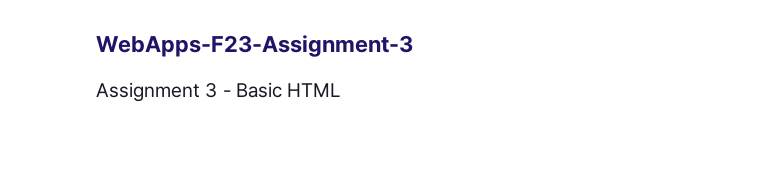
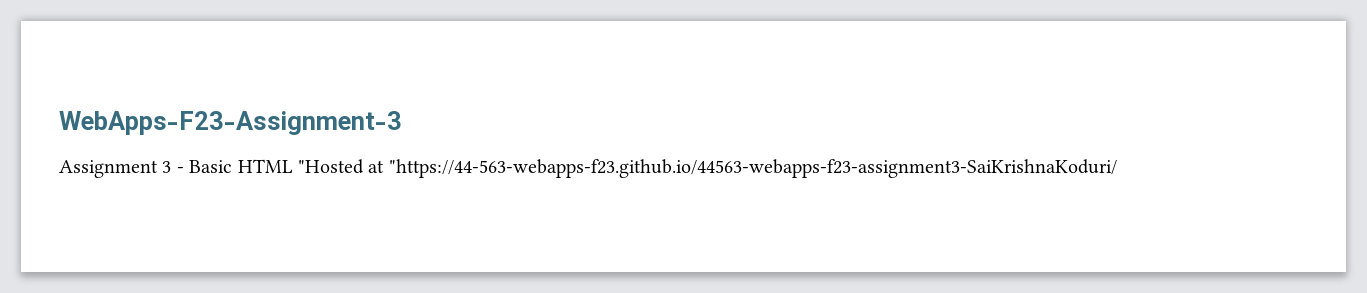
- Assignment 3 - Basic HTML
+ Assignment 3 - Basic HTML "Hosted at "https://44-563-webapps-f23.github.io/44563-webapps-f23-assignment3-SaiKrishnaKoduri/

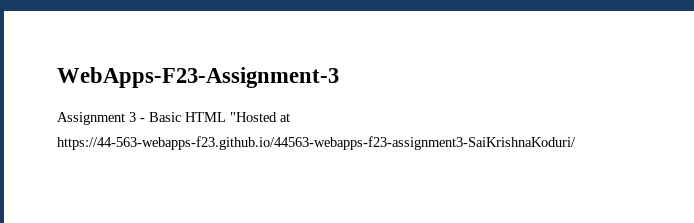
- Assignment 3 - Basic HTML "Hosted at "https://44-563-webapps-f23.github.io/44563-webapps-f23-assignment3-SaiKrishnaKoduri/
+ Assignment 3 - Basic HTML "Hosted at https://44-563-webapps-f23.github.io/44563-webapps-f23-assignment3-SaiKrishnaKoduri/

